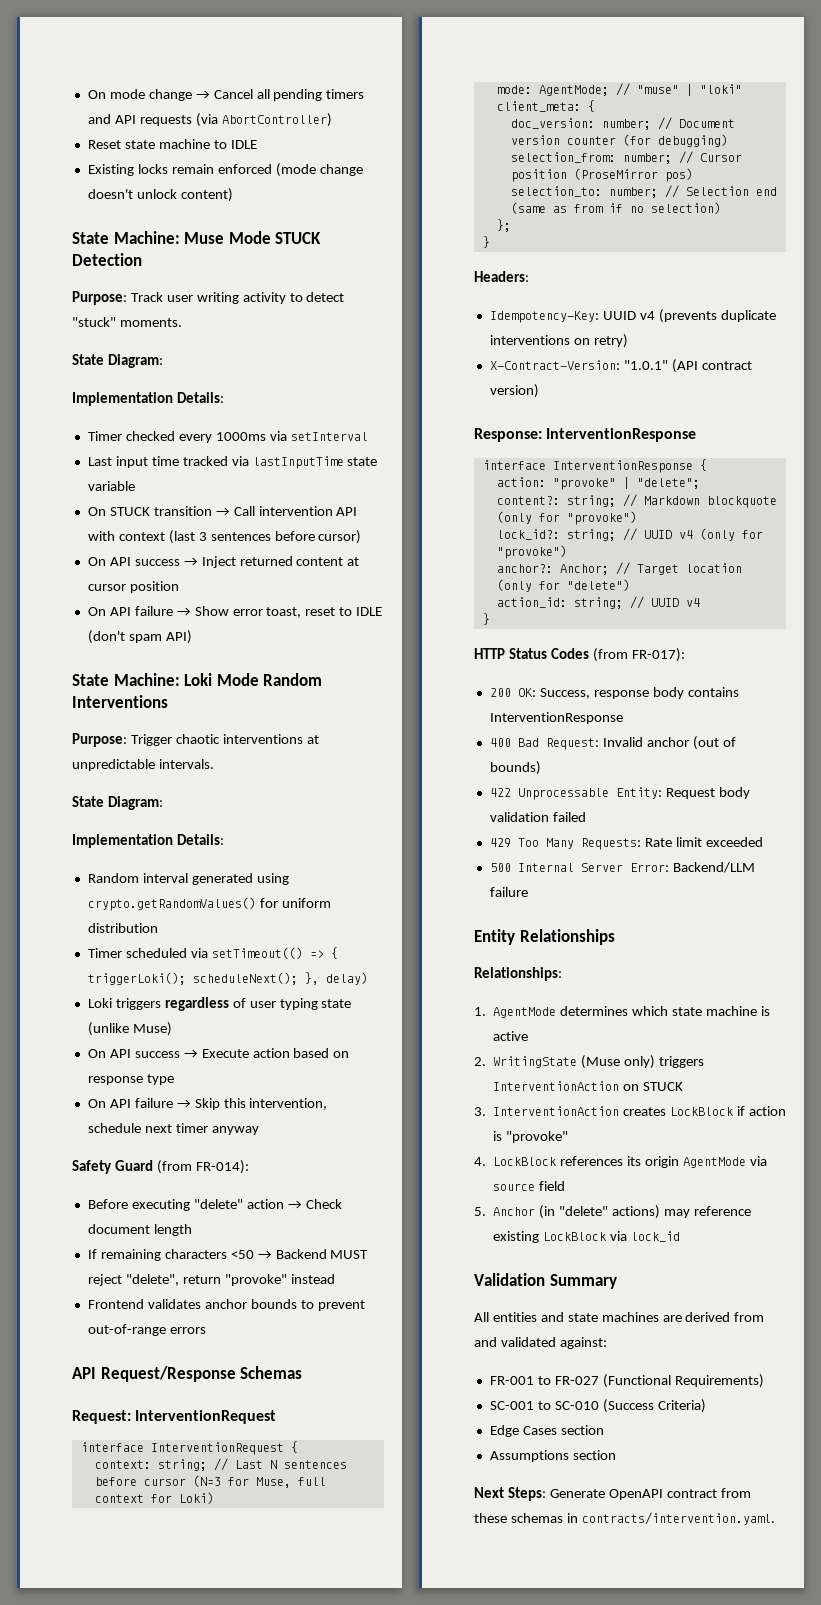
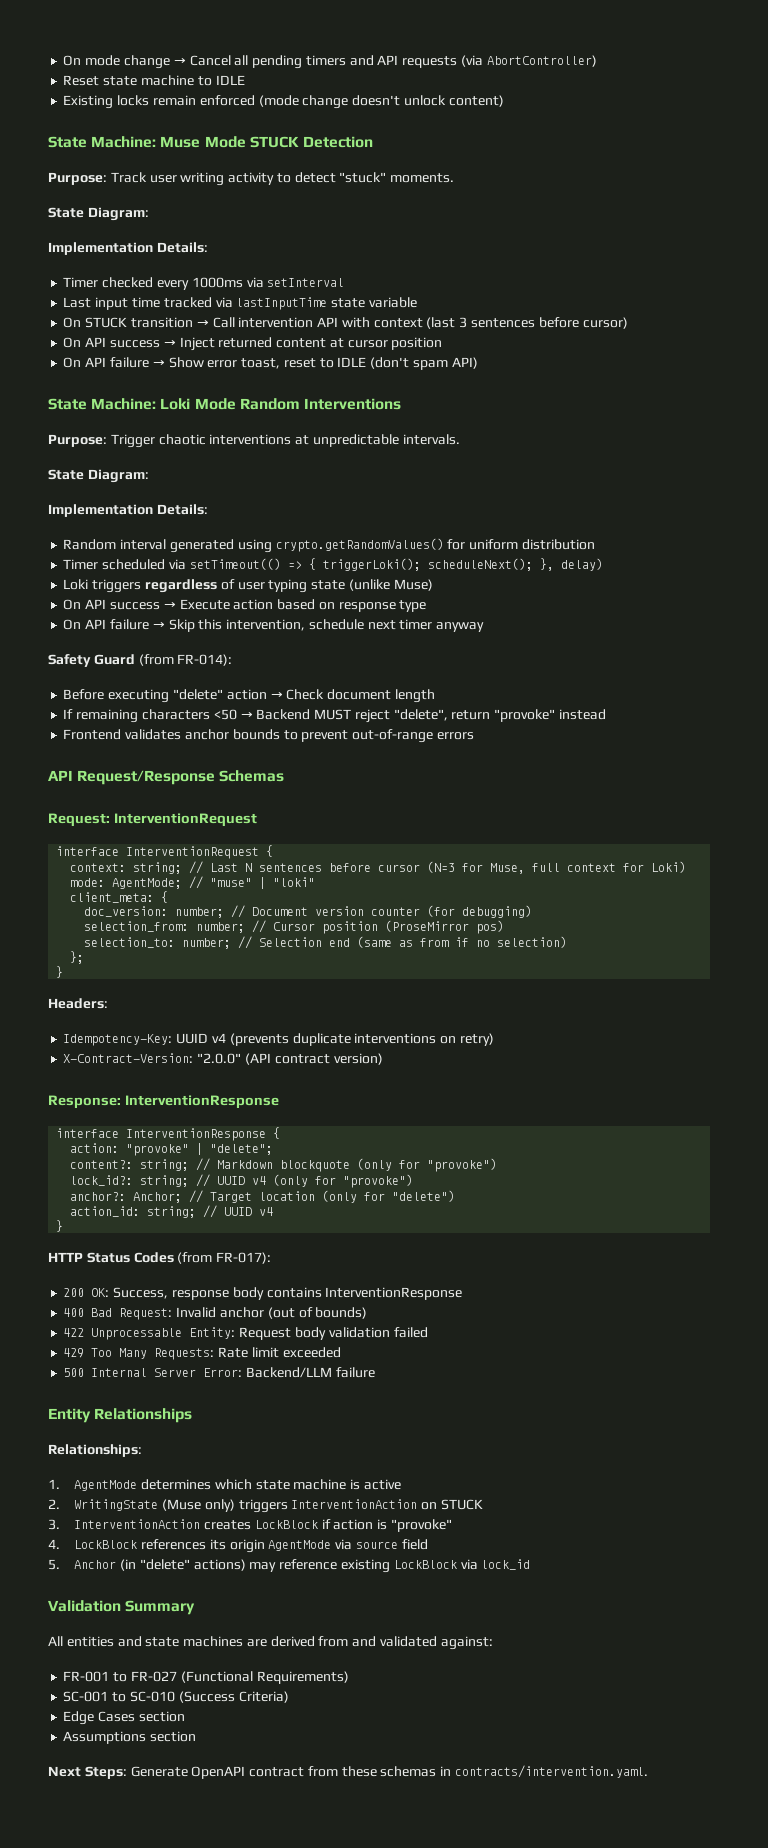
- X-Contract-Version: "1.0.1" (API contract version)
+ X-Contract-Version: "2.0.0" (API contract version)

